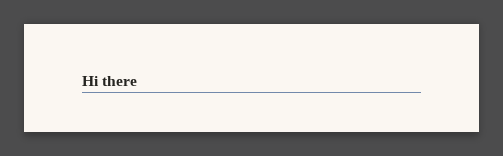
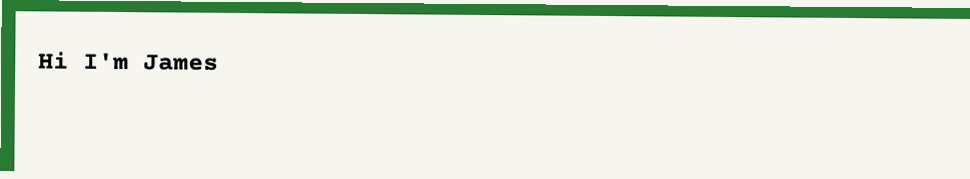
- Hi there
+ Hi I'm James

